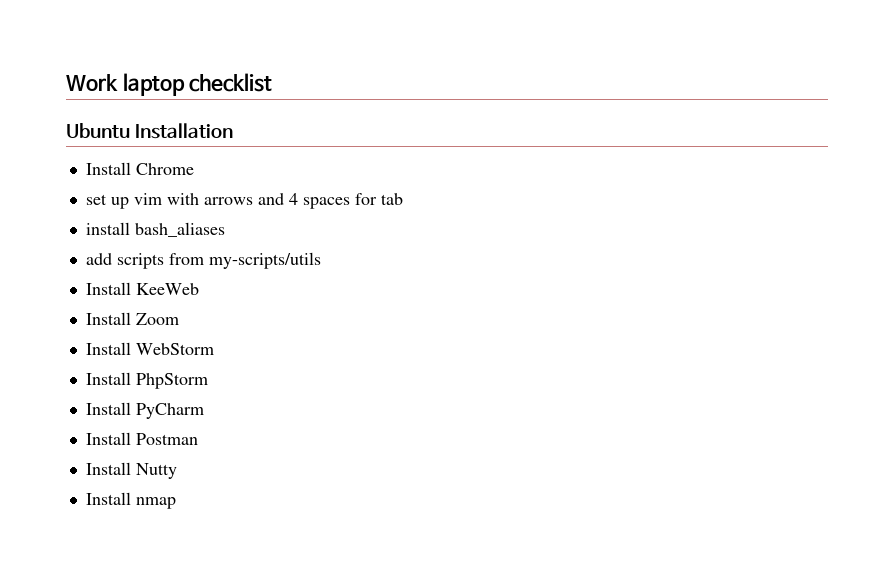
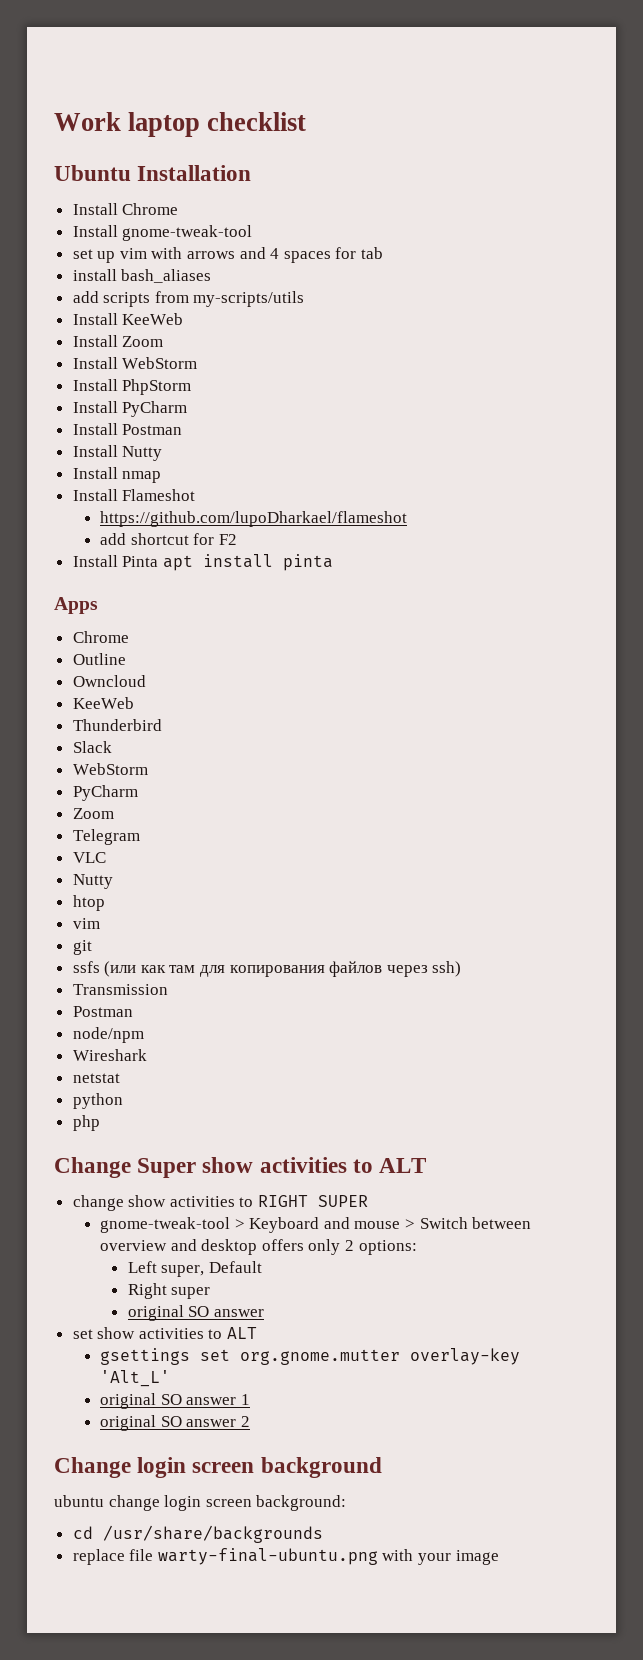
+ Install gnome-tweak-tool
+ Install Flameshot
+ https://github.com/lupoDharkael/flameshot
+ add shortcut for F2
+ Install Pinta apt install pinta
+ Apps
+ Chrome
+ Outline
+ Owncloud
+ KeeWeb
+ Thunderbird
+ Slack
+ WebStorm
+ PyCharm
+ Zoom
+ Telegram
+ VLC
+ Nutty
+ htop
+ vim
+ git
+ ssfs (или как там для копирования файлов через ssh)
+ Transmission
+ Postman
+ node/npm
+ Wireshark
+ netstat
+ python
+ php
+ Change Super show activities to ALT
+ change show activities to RIGHT SUPER
+ gnome-tweak-tool > Keyboard and mouse > Switch between overview and desktop offers only 2 options:
+ Left super, Default
+ Right super
+ original SO answer
+ set show activities to ALT
+ gsettings set org.gnome.mutter overlay-key 'Alt_L'
+ original SO answer 1
+ original SO answer 2
+ Change login screen background
+ ubuntu change login screen background:
+ cd /usr/share/backgrounds
+ replace file warty-final-ubuntu.png with your image

